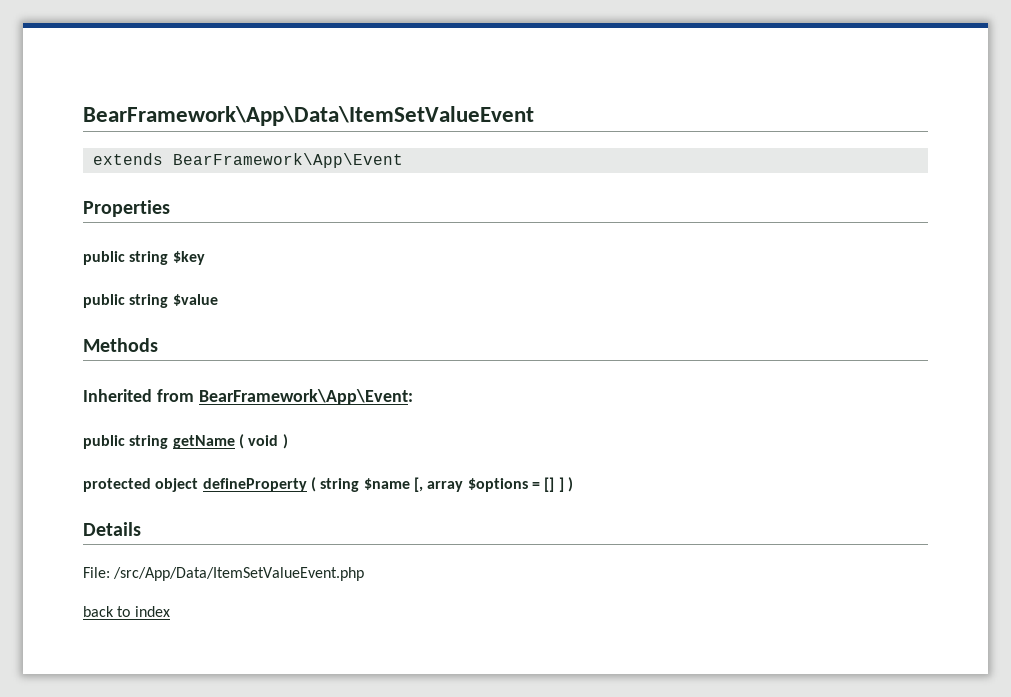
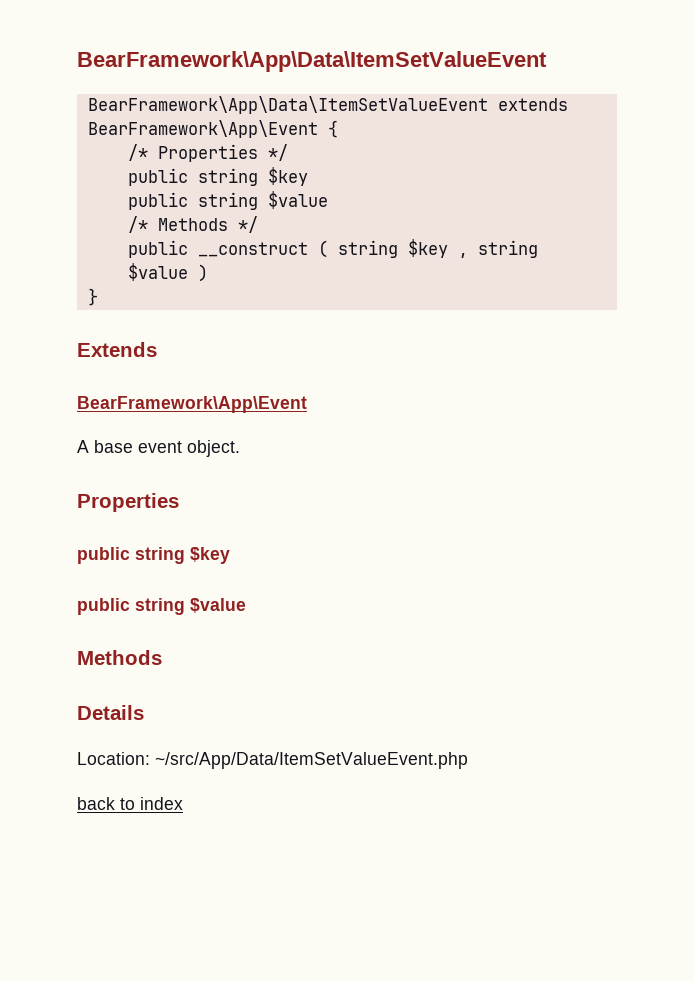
- extends BearFramework\App\Event
+ BearFramework\App\Data\ItemSetValueEvent extends BearFramework\App\Event {
+ /* Properties */
+ public string $key
+ public string $value
+ /* Methods */
+ public __construct ( string $key , string $value )
+ }
+ Extends
+ BearFramework\App\Event
+ A base event object.
- Inherited from BearFramework\App\Event:
- public string getName ( void )
- protected object defineProperty ( string $name [, array $options = [] ] )
- File: /src/App/Data/ItemSetValueEvent.php
+ Location: ~/src/App/Data/ItemSetValueEvent.php

